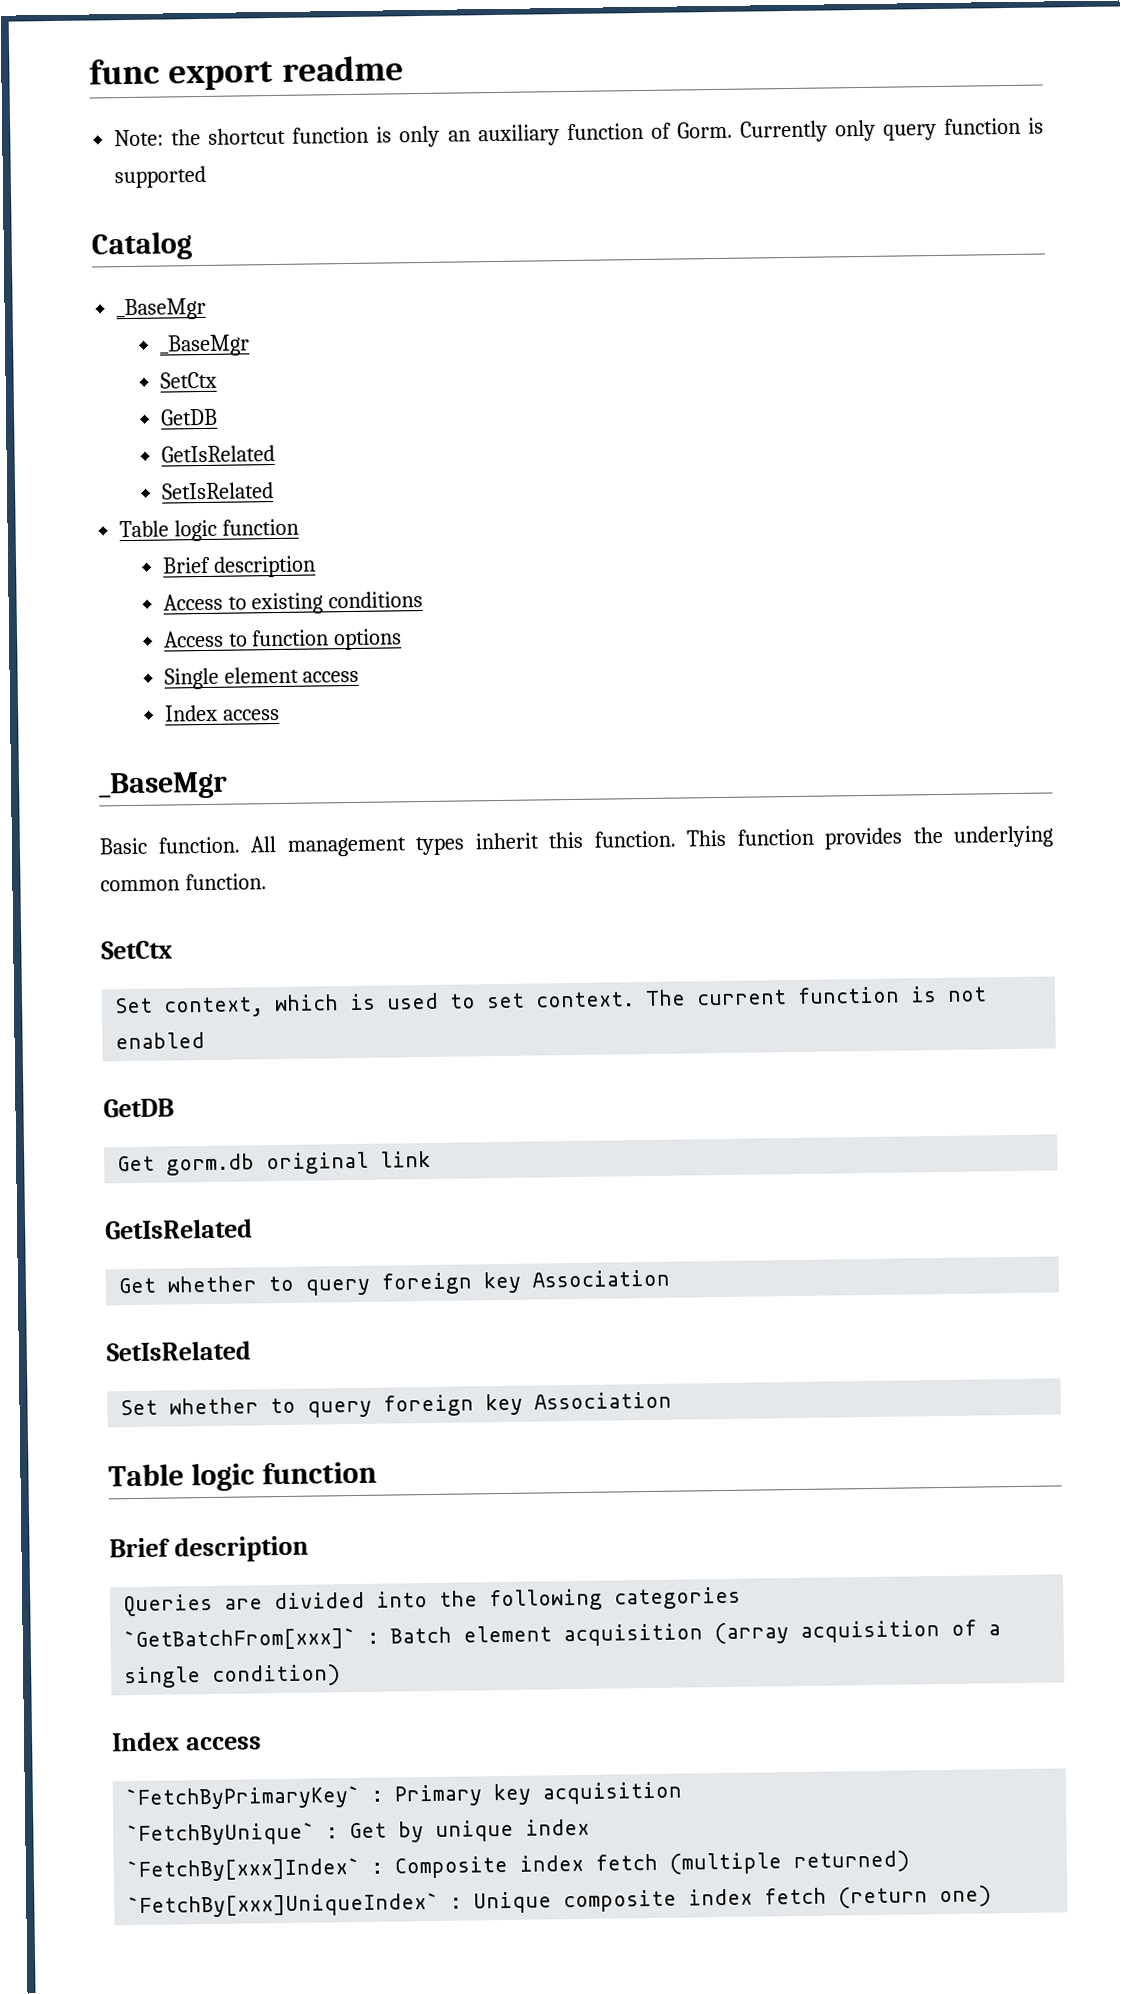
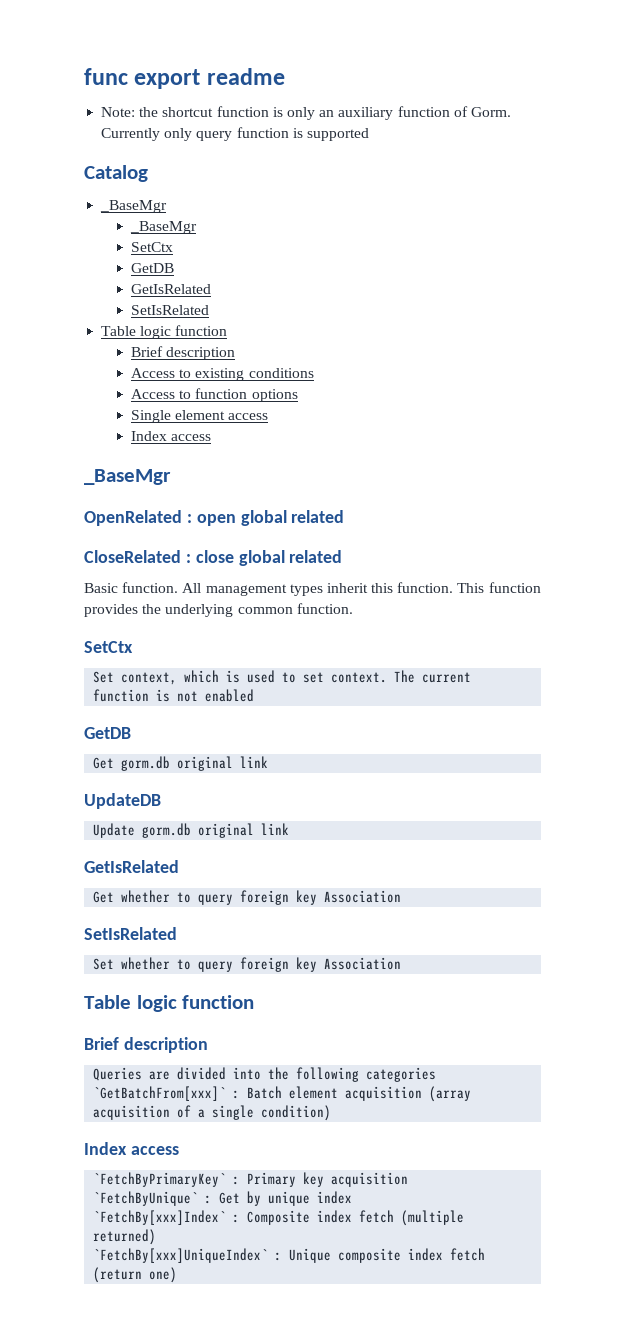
+ OpenRelated : open global related
+ CloseRelated : close global related
+ UpdateDB
+ Update gorm.db original link

